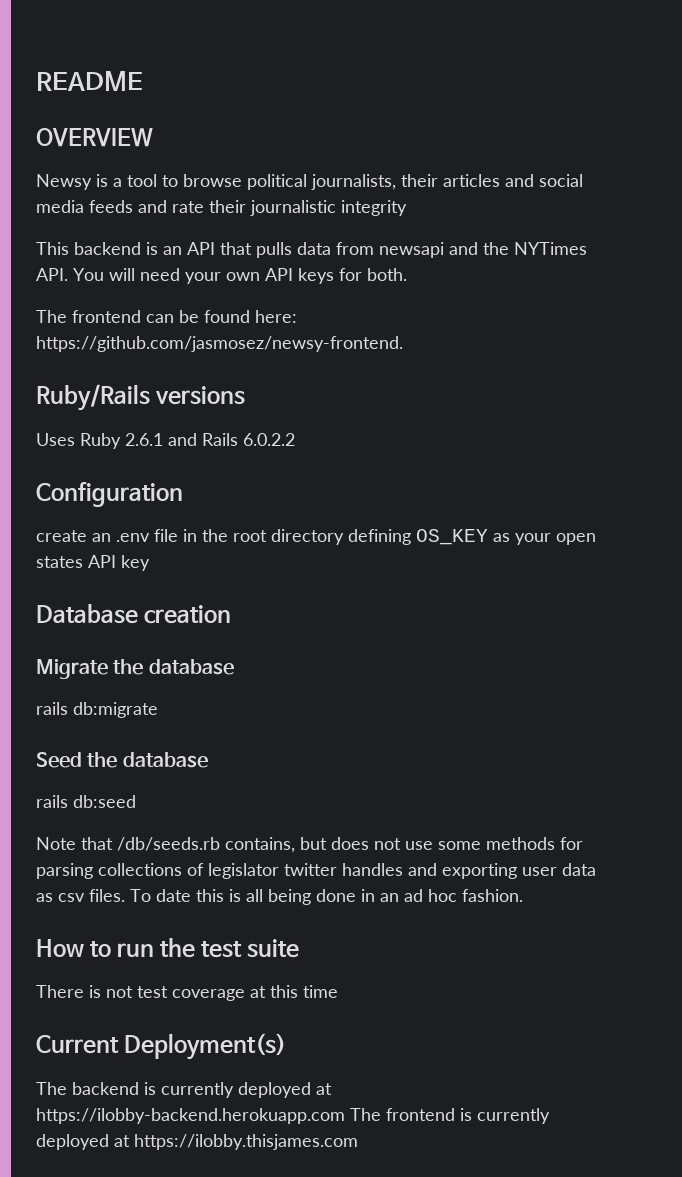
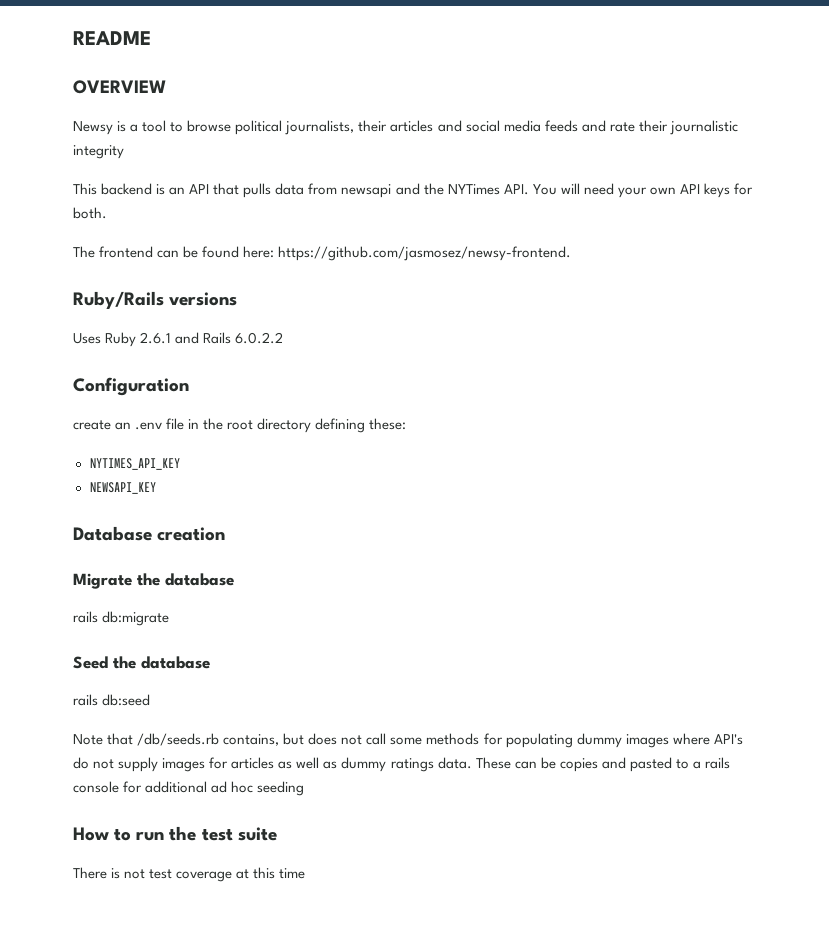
- create an .env file in the root directory defining OS_KEY as your open states API key
+ create an .env file in the root directory defining these:
+ NYTIMES_API_KEY
+ NEWSAPI_KEY
- Note that /db/seeds.rb contains, but does not use some methods for parsing collections of legislator twitter handles and exporting user data as csv files. To date this is all being done in an ad hoc fashion.
+ Note that /db/seeds.rb contains, but does not call some methods for populating dummy images where API's do not supply images for articles as well as dummy ratings data. These can be copies and pasted to a rails console for additional ad hoc seeding
- Current Deployment(s)
- The backend is currently deployed at https://ilobby-backend.herokuapp.com The frontend is currently deployed at https://ilobby.thisjames.com

